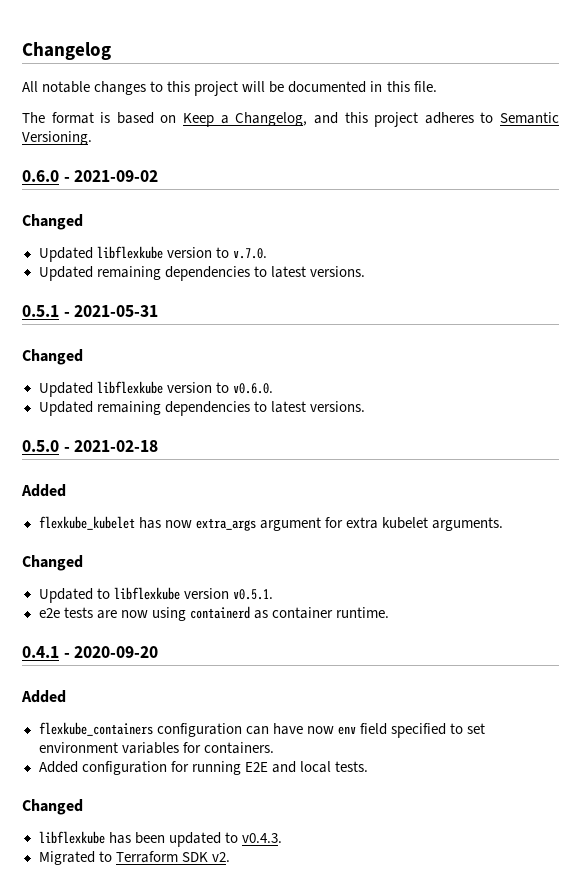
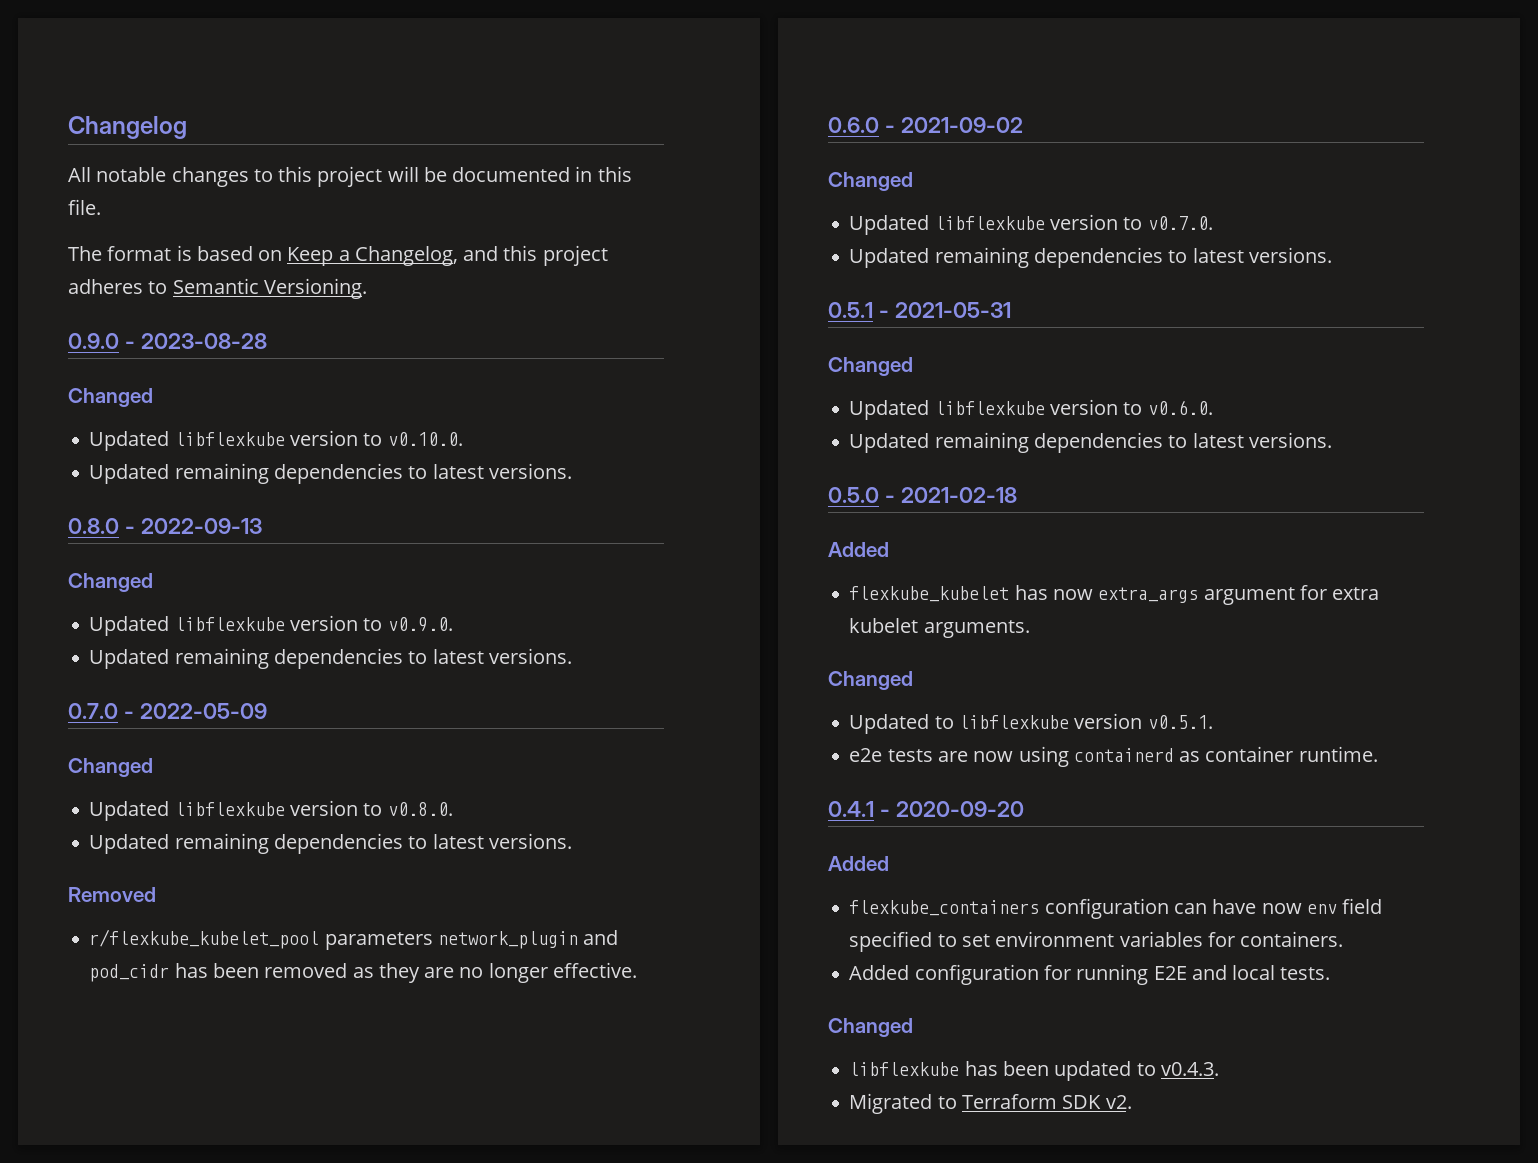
+ 0.9.0 - 2023-08-28
+ Changed
+ Updated libflexkube version to v0.10.0.
+ Updated remaining dependencies to latest versions.
+ 0.8.0 - 2022-09-13
+ Changed
+ Updated libflexkube version to v0.9.0.
+ Updated remaining dependencies to latest versions.
+ 0.7.0 - 2022-05-09
+ Changed
+ Updated libflexkube version to v0.8.0.
+ Updated remaining dependencies to latest versions.
+ Removed
+ r/flexkube_kubelet_pool parameters network_plugin and pod_cidr has been removed as they are no longer effective.
- Updated libflexkube version to v.7.0.
+ Updated libflexkube version to v0.7.0.

